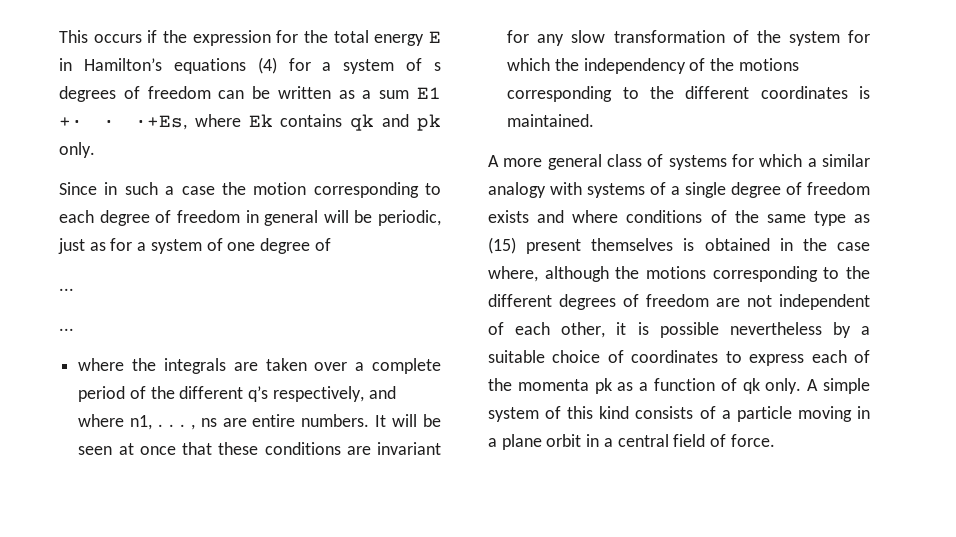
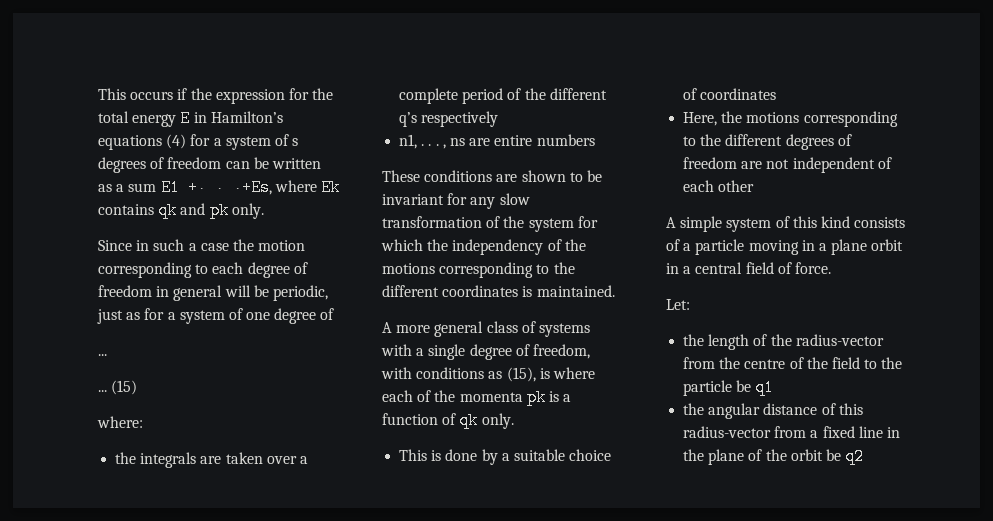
  Since in such a case the motion corresponding to each degree of freedom in general will be periodic, just as for a system of one degree of
  ...
- ...
- where the integrals are taken over a complete period of the different q’s respectively, and where n1, . . . , ns are entire numbers. It will be seen at once that these conditions are invariant for any slow transformation of the system for which the independency of the motions corresponding to the different coordinates is maintained.
+ ... (15)
+ where:
+ the integrals are taken over a complete period of the different q’s respectively
+ n1, . . . , ns are entire numbers
+ These conditions are shown to be invariant for any slow transformation of the system for which the independency of the motions corresponding to the different coordinates is maintained.
- A more general class of systems for which a similar analogy with systems of a single degree of freedom exists and where conditions of the same type as (15) present themselves is obtained in the case where, although the motions corresponding to the different degrees of freedom are not independent of each other, it is possible nevertheless by a suitable choice of coordinates to express each of the momenta pk as a function of qk only. A simple system of this kind consists of a particle moving in a plane orbit in a central field of force.
+ A more general class of systems with a single degree of freedom, with conditions as (15), is where each of the momenta pk is a function of qk only.
+ This is done by a suitable choice of coordinates
+ Here, the motions corresponding to the different degrees of freedom are not independent of each other
+ A simple system of this kind consists of a particle moving in a plane orbit in a central field of force.
+ Let:
+ the length of the radius-vector from the centre of the field to the particle be q1
+ the angular distance of this radius-vector from a fixed line in the plane of the orbit be q2

